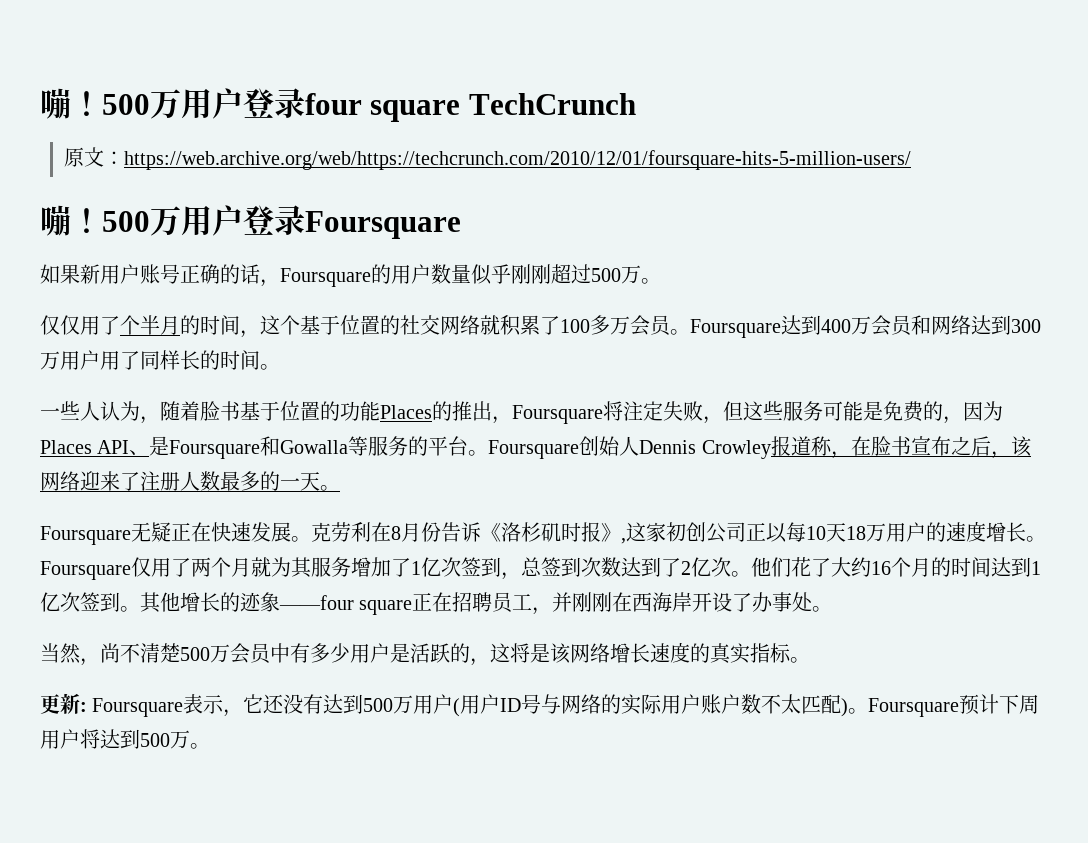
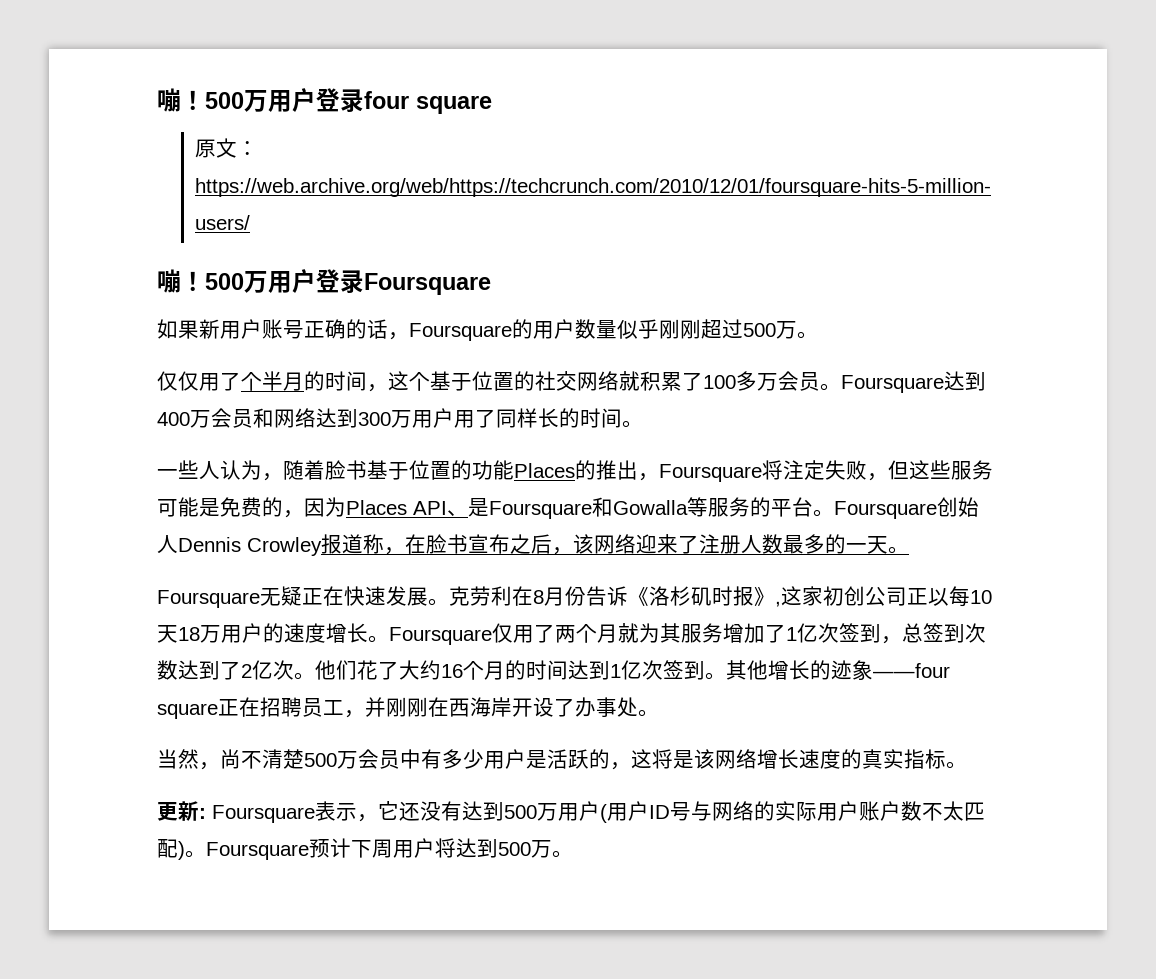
- 500万用户登录four square TechCrunch
+ 500万用户登录four square

